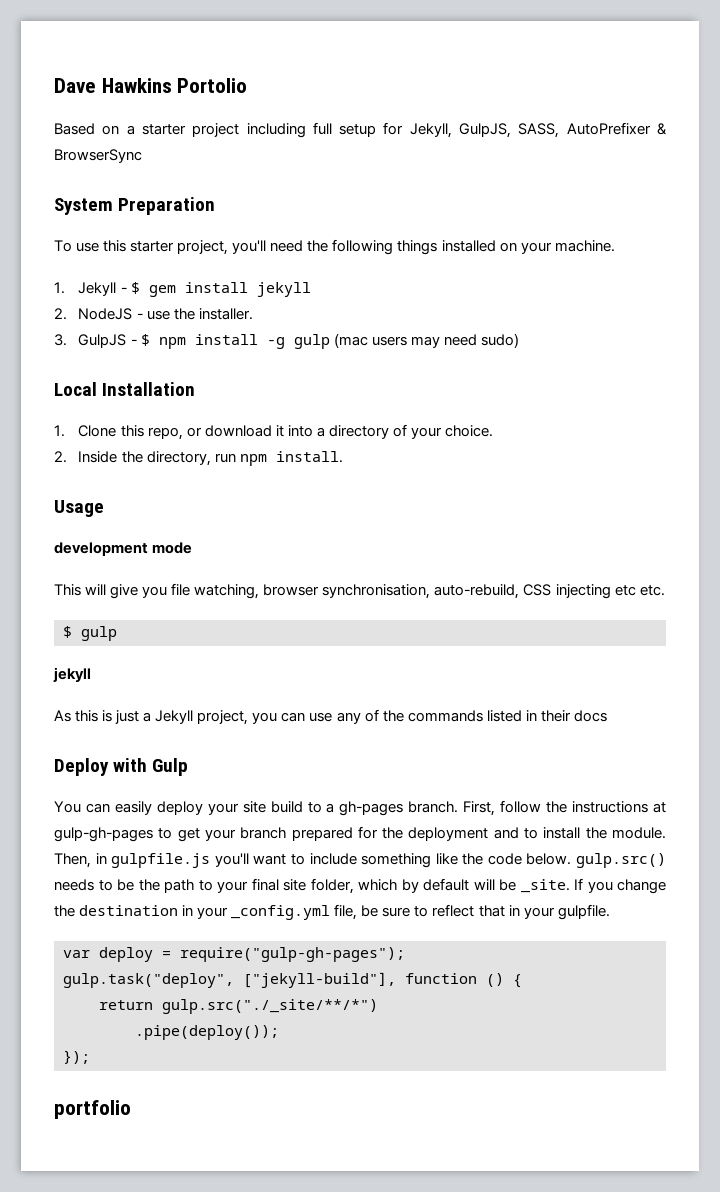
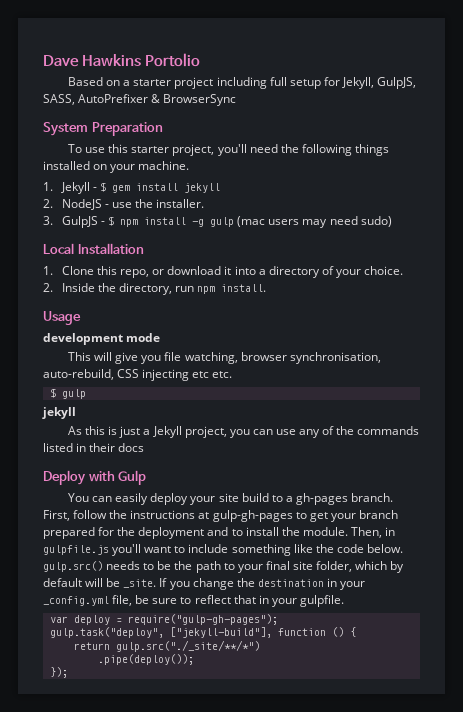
- portfolio

